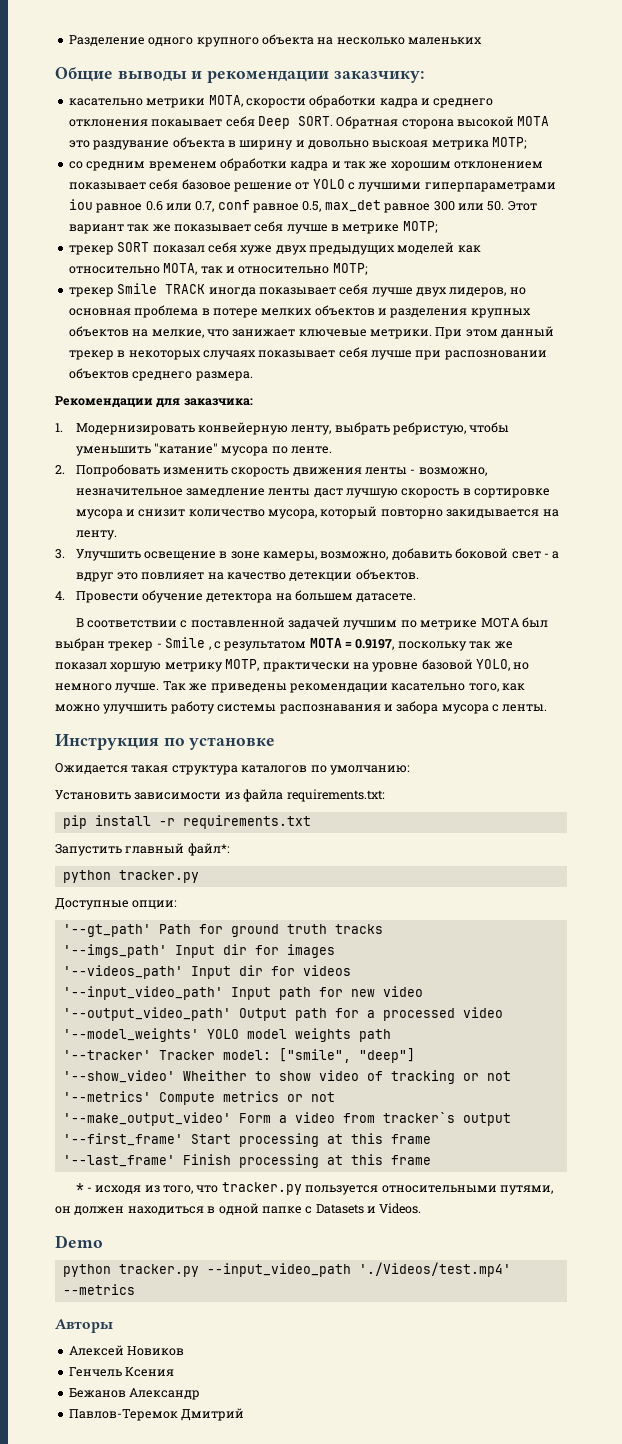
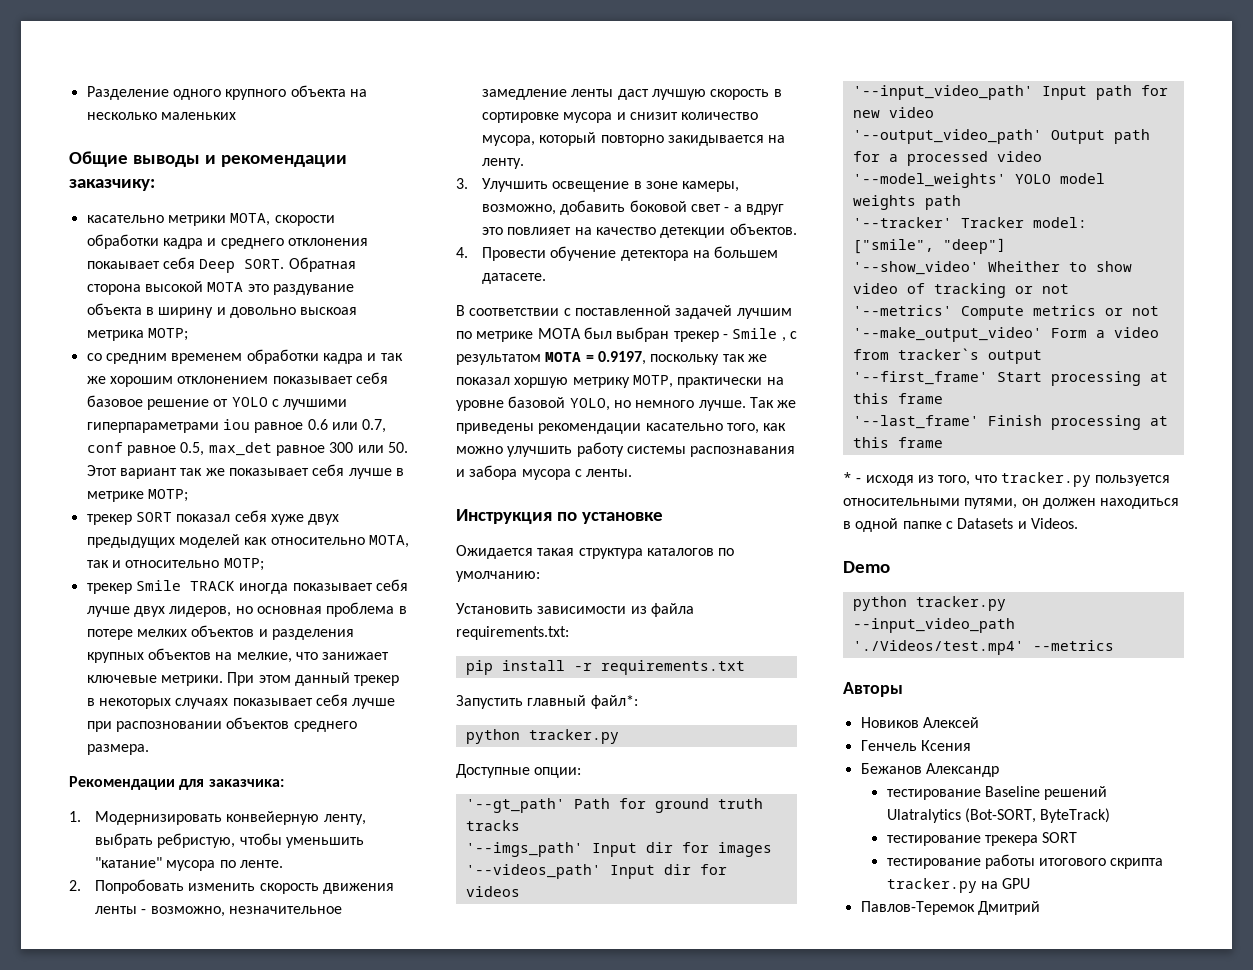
- Алексей Новиков
+ Новиков Алексей
+ тестирование Baseline решений Ulatralytics (Bot-SORT, ByteTrack)
+ тестирование трекера SORT
+ тестирование работы итогового скрипта tracker.py на GPU

